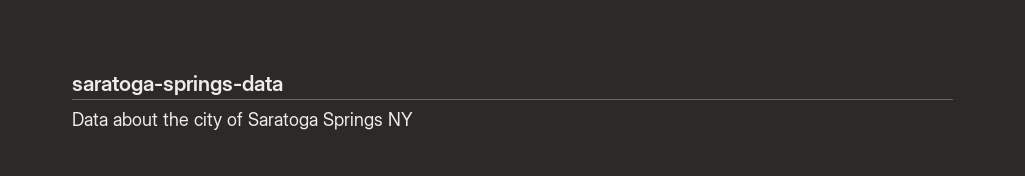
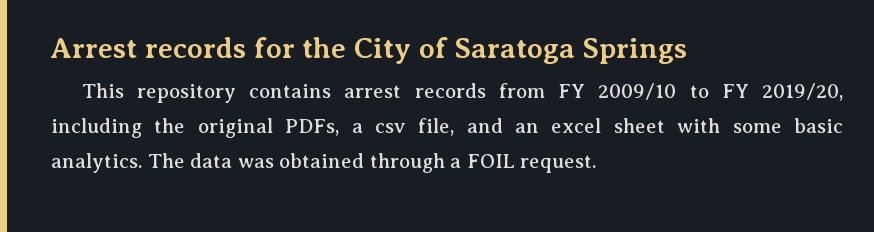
- saratoga-springs-data
- Data about the city of Saratoga Springs NY
+ Arrest records for the City of Saratoga Springs
+ This repository contains arrest records from FY 2009/10 to FY 2019/20, including the original PDFs, a csv file, and an excel sheet with some basic analytics. The data was obtained through a FOIL request.

